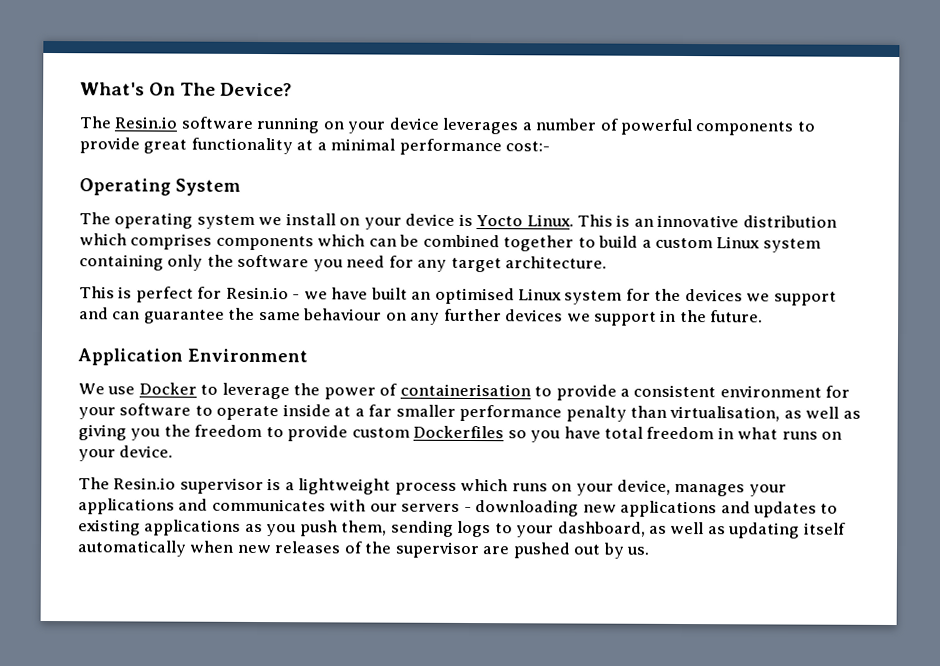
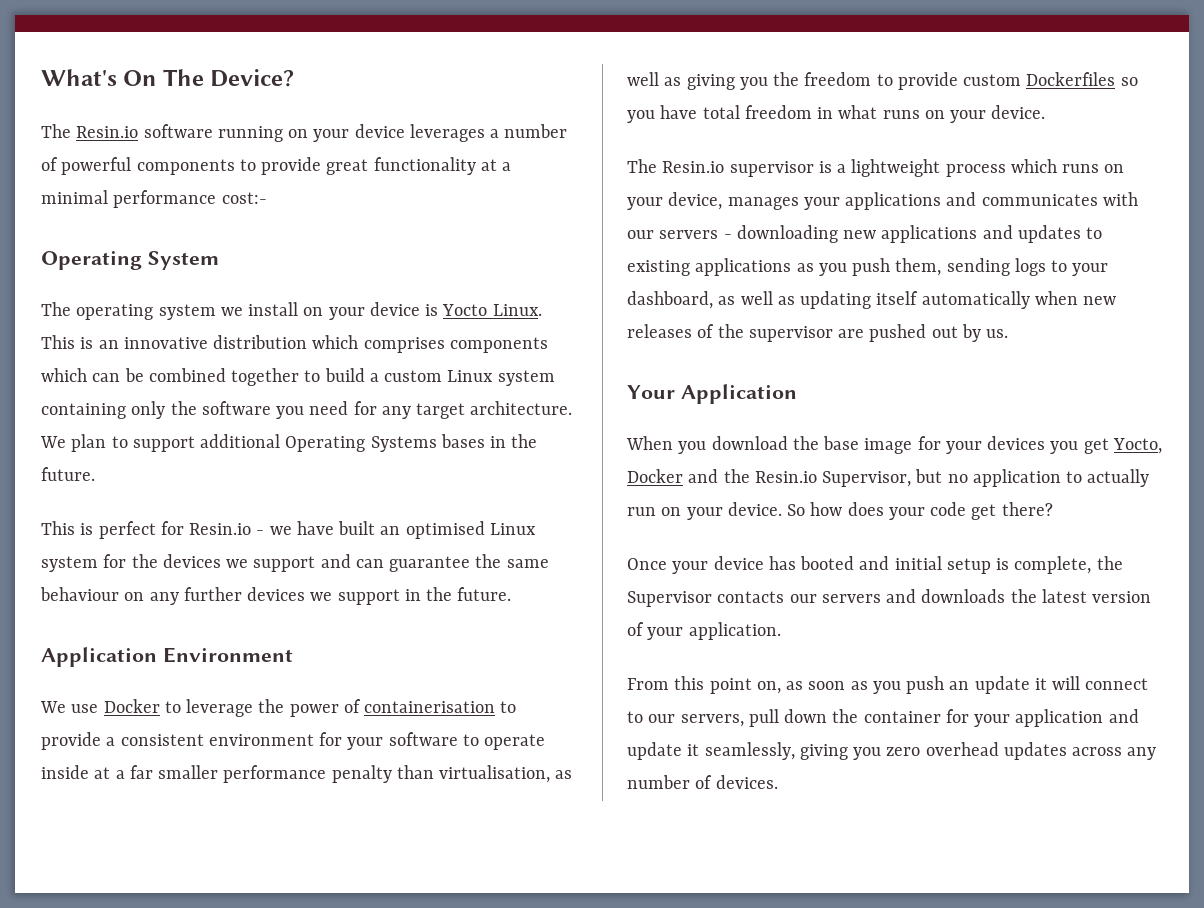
+ We plan to support additional Operating Systems bases in the future.
+ Your Application
+ When you download the base image for your devices you get Yocto, Docker and the Resin.io Supervisor, but no application to actually run on your device. So how does your code get there?
+ Once your device has booted and initial setup is complete, the Supervisor contacts our servers and downloads the latest version of your application.
+ From this point on, as soon as you push an update it will connect to our servers, pull down the container for your application and update it seamlessly, giving you zero overhead updates across any number of devices.

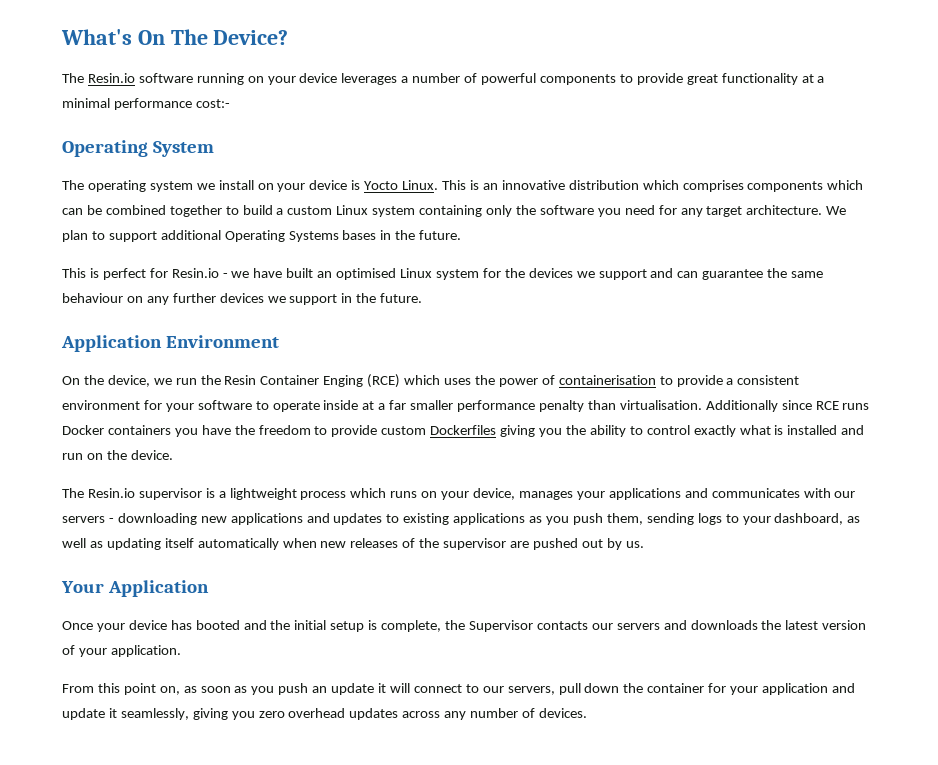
- We use Docker to leverage the power of containerisation to provide a consistent environment for your software to operate inside at a far smaller performance penalty than virtualisation, as well as giving you the freedom to provide custom Dockerfiles so you have total freedom in what runs on your device.
+ On the device, we run the Resin Container Enging (RCE) which uses the power of containerisation to provide a consistent environment for your software to operate inside at a far smaller performance penalty than virtualisation. Additionally since RCE runs Docker containers you have the freedom to provide custom Dockerfiles giving you the ability to control exactly what is installed and run on the device.
- When you download the base image for your devices you get Yocto, Docker and the Resin.io Supervisor, but no application to actually run on your device. So how does your code get there?
- Once your device has booted and initial setup is complete, the Supervisor contacts our servers and downloads the latest version of your application.
+ Once your device has booted and the initial setup is complete, the Supervisor contacts our servers and downloads the latest version of your application.

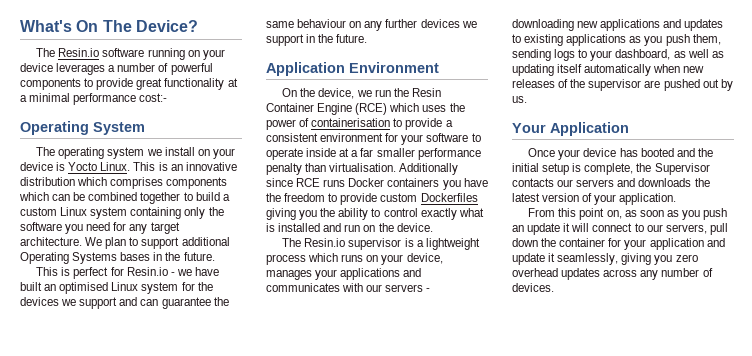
- On the device, we run the Resin Container Enging (RCE) which uses the power of containerisation to provide a consistent environment for your software to operate inside at a far smaller performance penalty than virtualisation.
+ On the device, we run the Resin Container Engine (RCE) which uses the power of containerisation to provide a consistent environment for your software to operate inside at a far smaller performance penalty than virtualisation.

